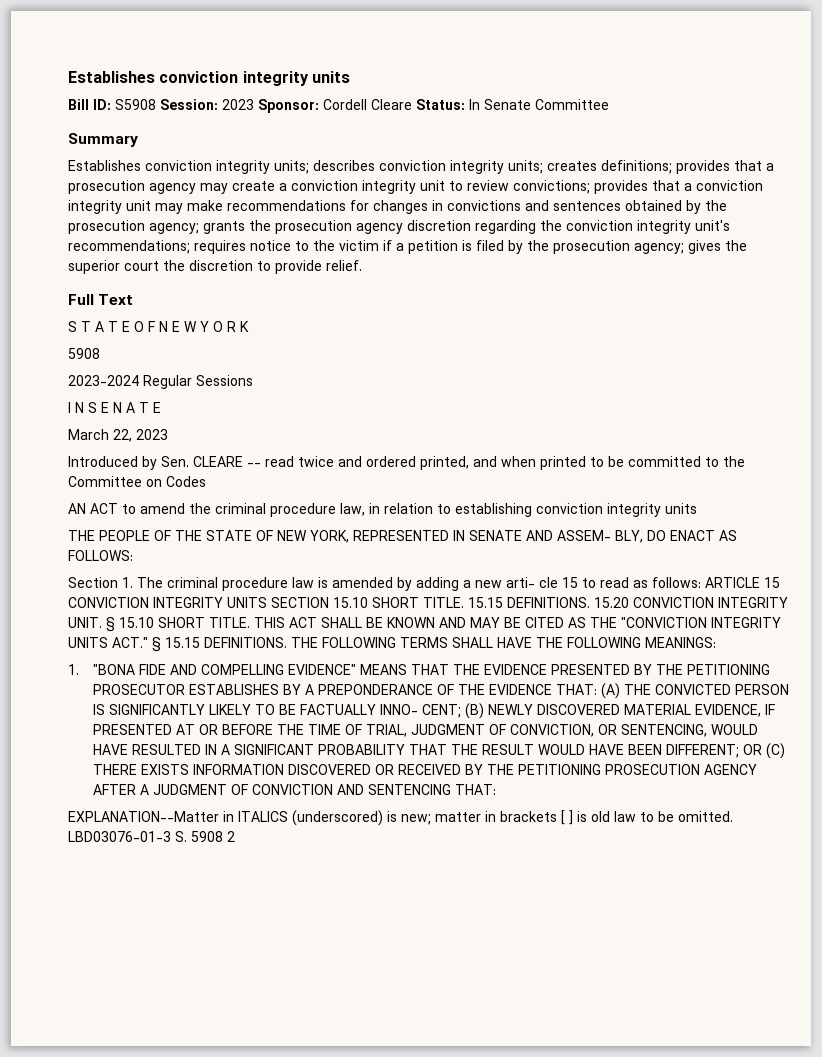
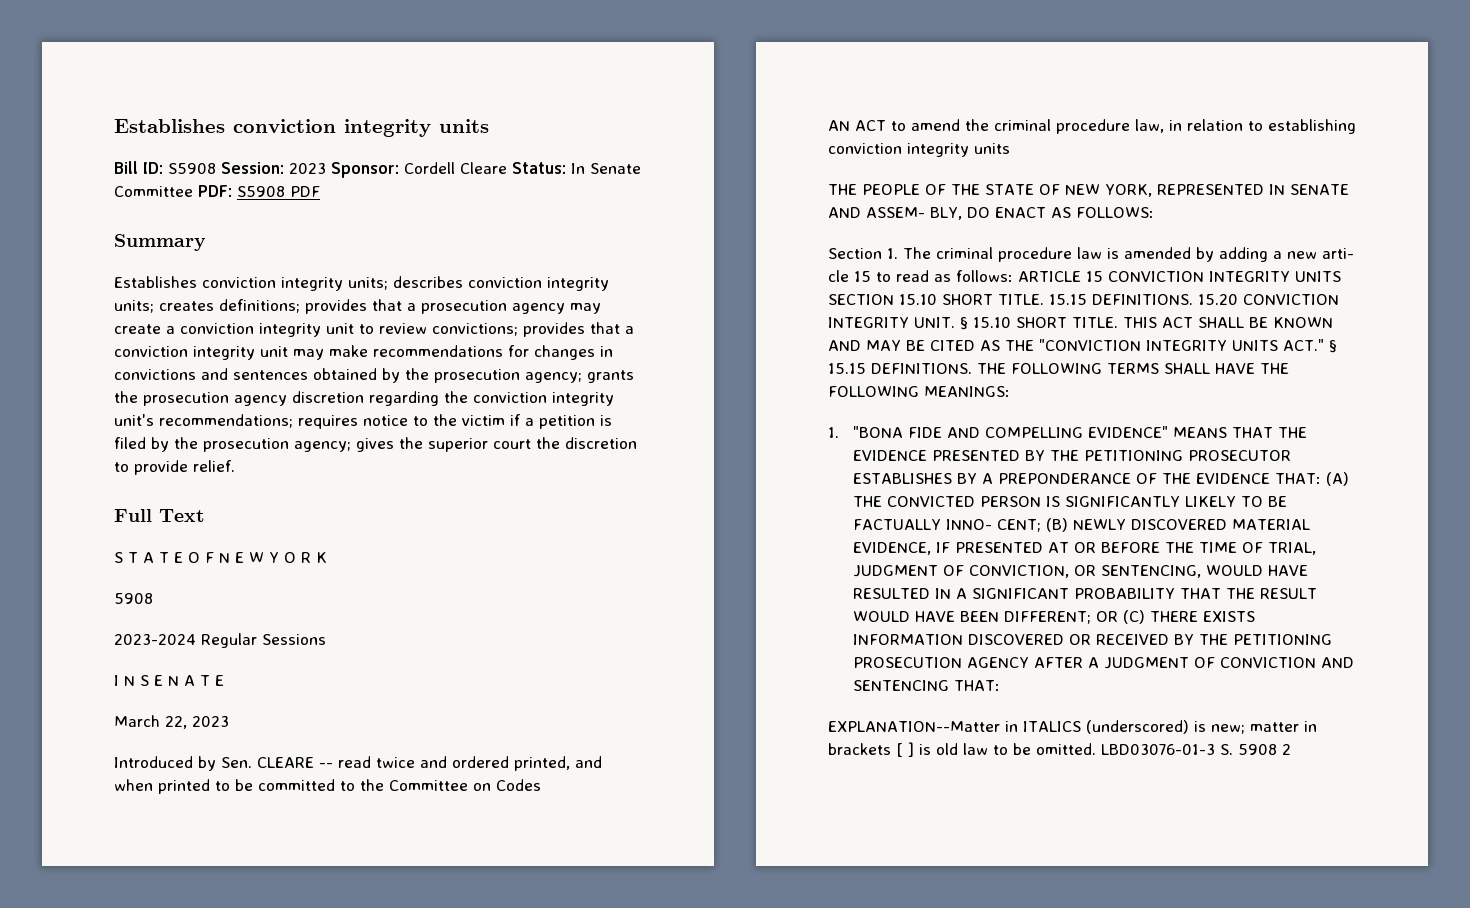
- Bill ID: S5908 Session: 2023 Sponsor: Cordell Cleare Status: In Senate Committee
+ Bill ID: S5908 Session: 2023 Sponsor: Cordell Cleare Status: In Senate Committee PDF: S5908 PDF

